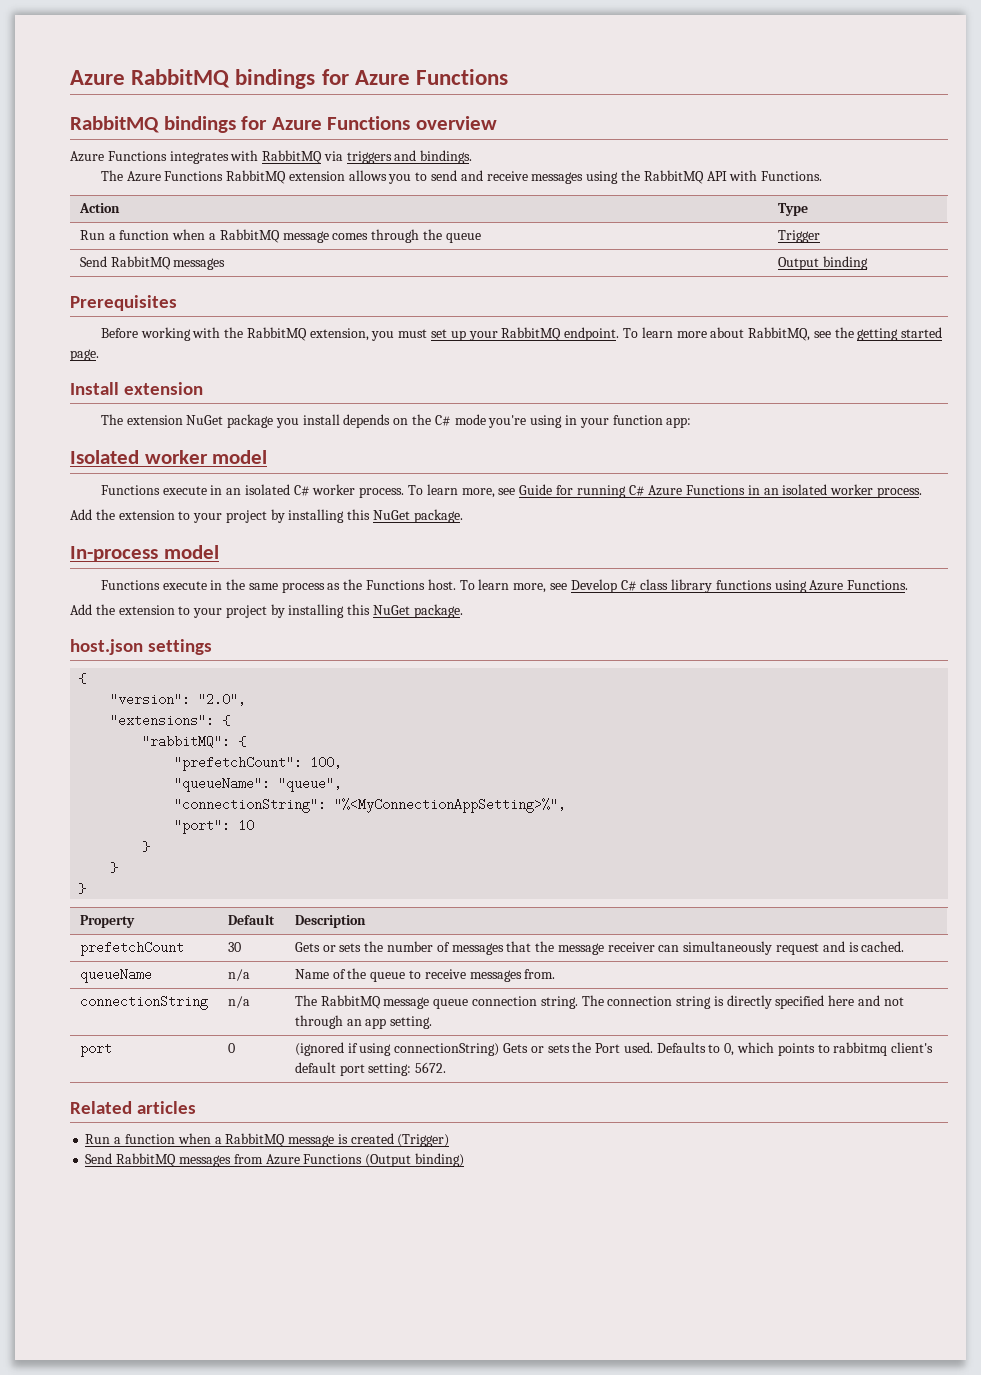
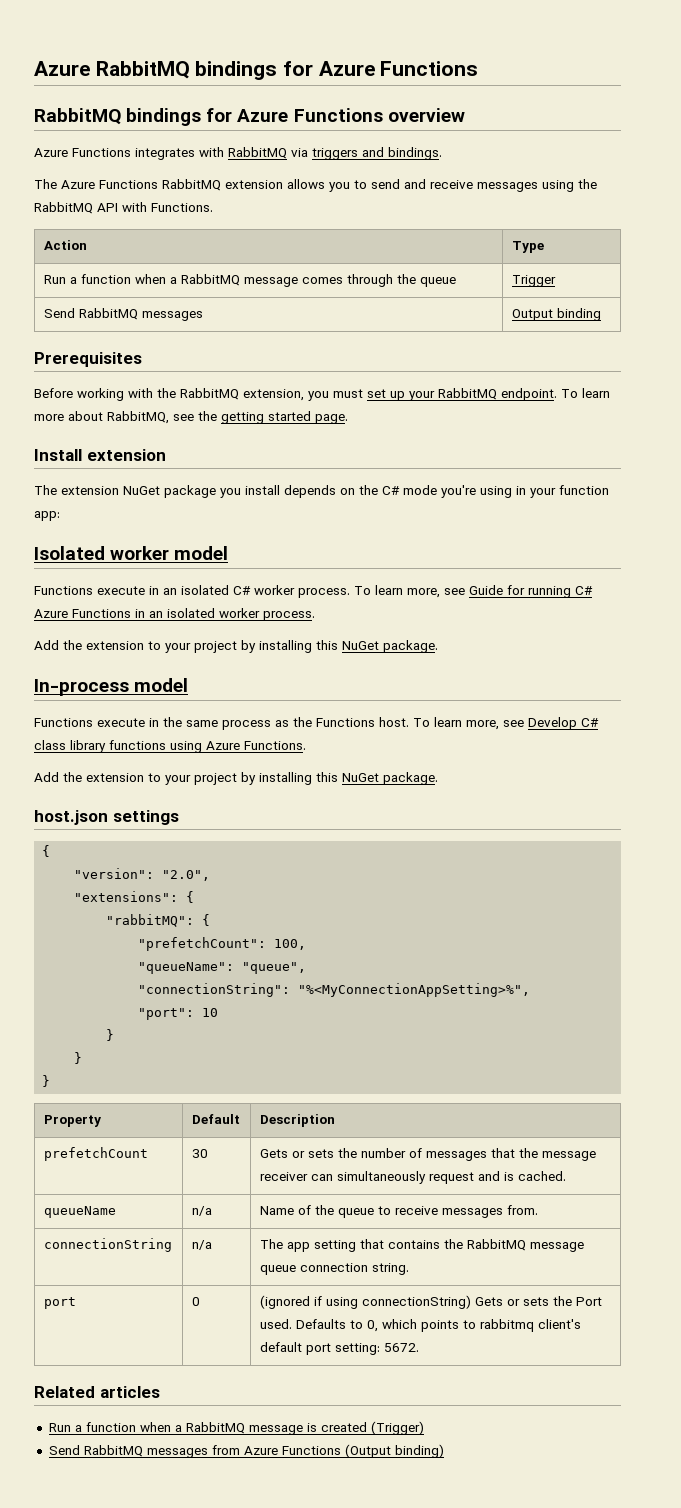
- connectionString | n/a | The RabbitMQ message queue connection string. The connection string is directly specified here and not through an app setting.
+ connectionString | n/a | The app setting that contains the RabbitMQ message queue connection string.

